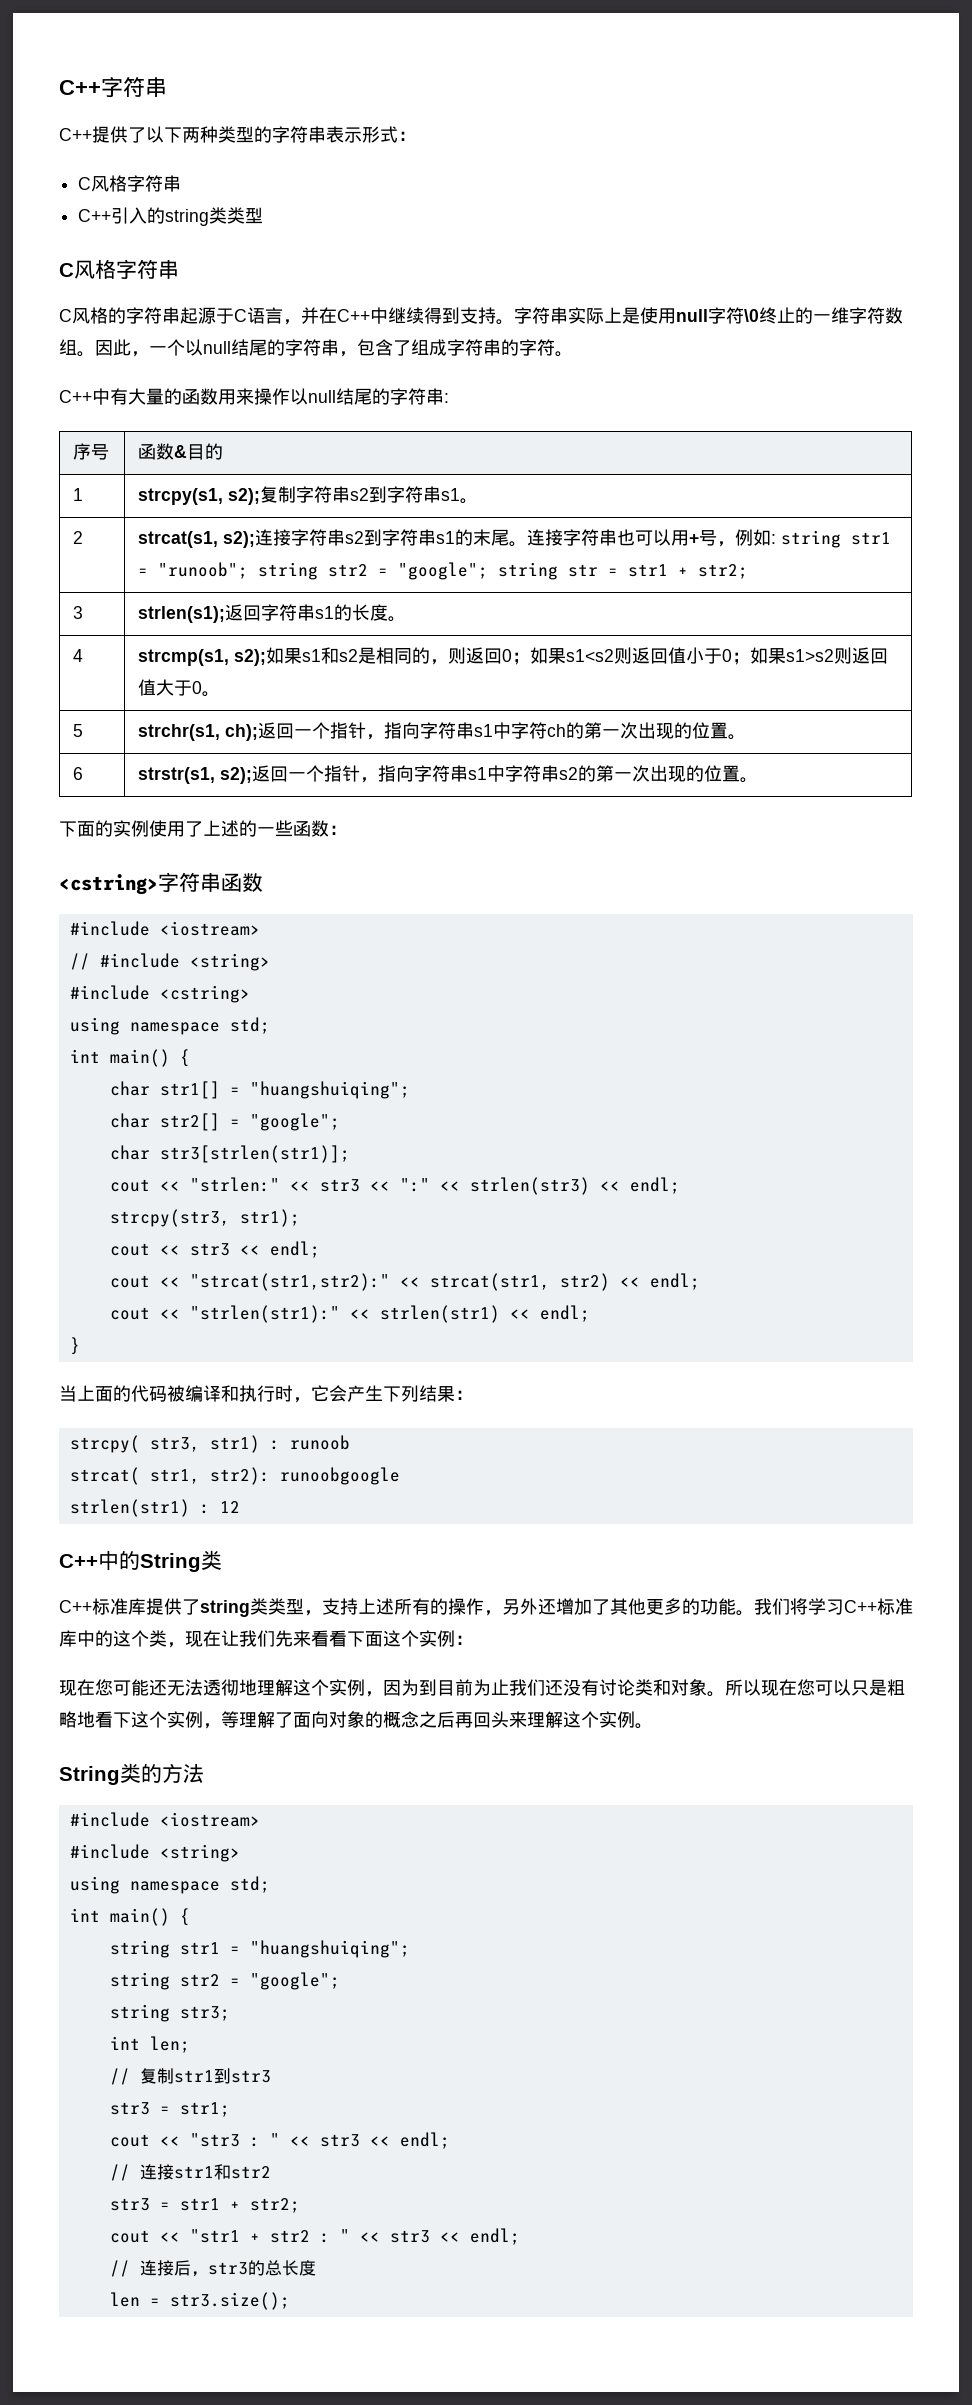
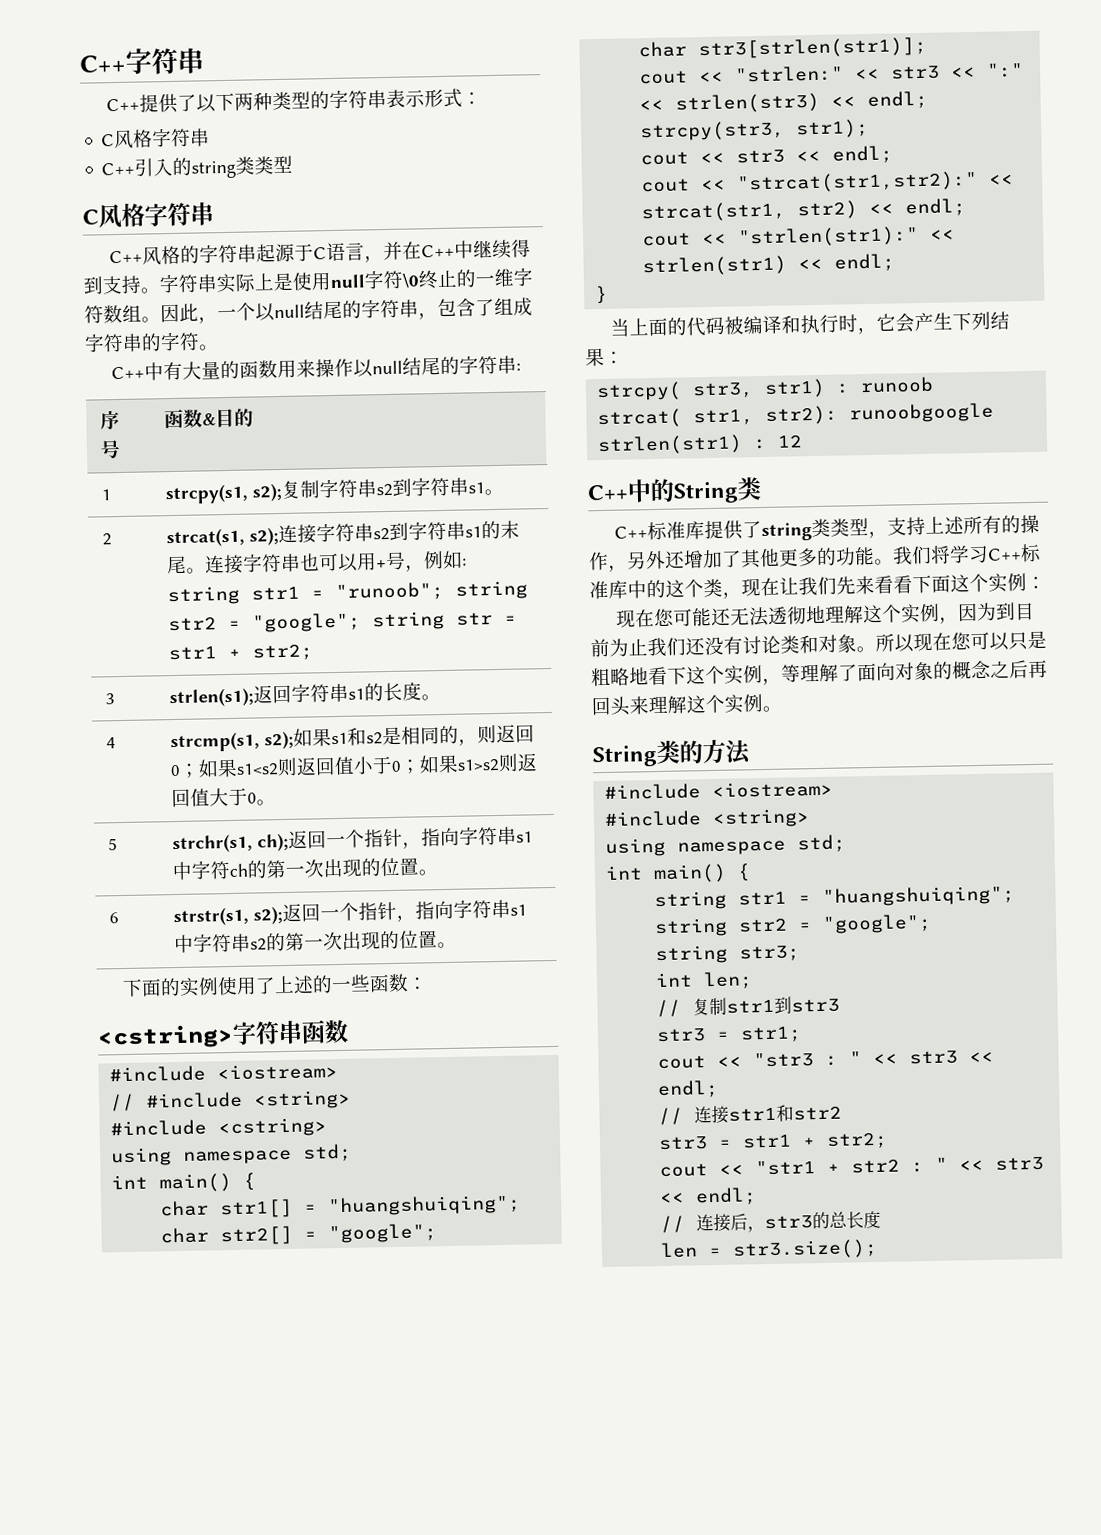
- C风格的字符串起源于C语言，并在C++中继续得到支持。
+ C++风格的字符串起源于C语言，并在C++中继续得到支持。

